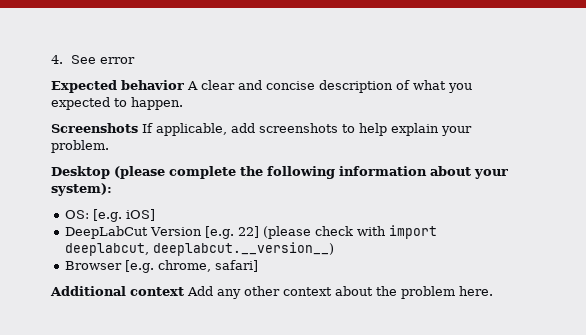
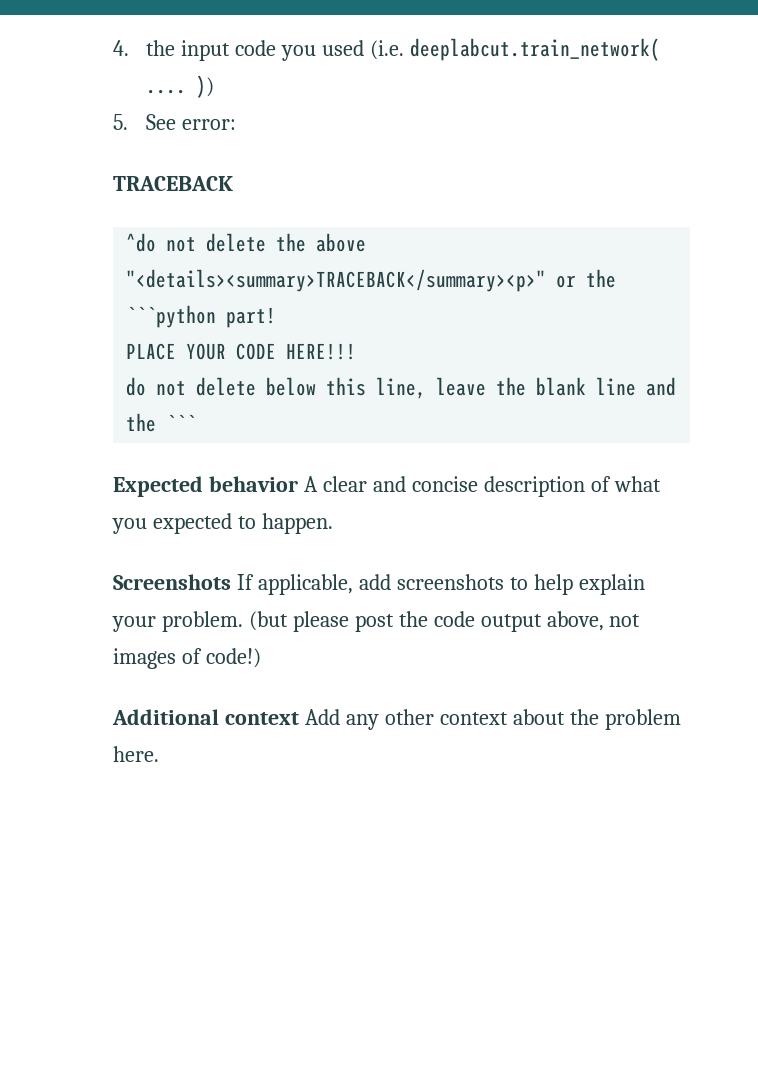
- 4. See error
+ 4. the input code you used (i.e. deeplabcut.train_network( .... ))
+ 5. See error:
+ TRACEBACK
+ ^do not delete the above "<details><summary>TRACEBACK</summary><p>" or the ```python part!
+ PLACE YOUR CODE HERE!!!
+ do not delete below this line, leave the blank line and the ```
- Screenshots If applicable, add screenshots to help explain your problem.
- Desktop (please complete the following information about your system):
- OS: [e.g. iOS]
- DeepLabCut Version [e.g. 22] (please check with import deeplabcut, deeplabcut.__version__)
- Browser [e.g. chrome, safari]
+ Screenshots If applicable, add screenshots to help explain your problem. (but please post the code output above, not images of code!)

